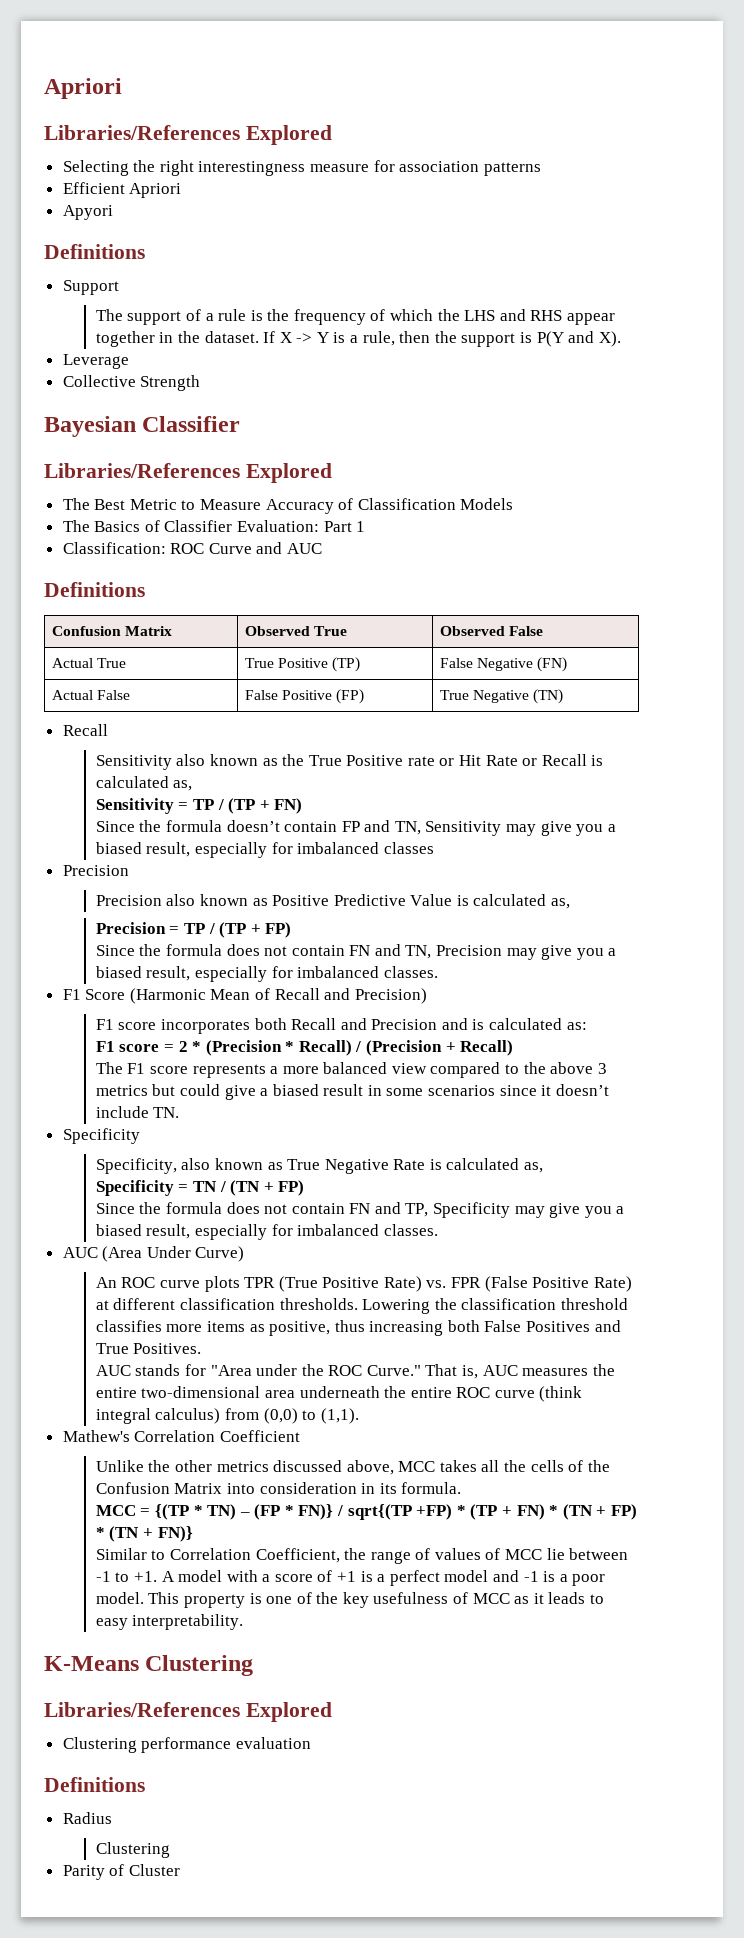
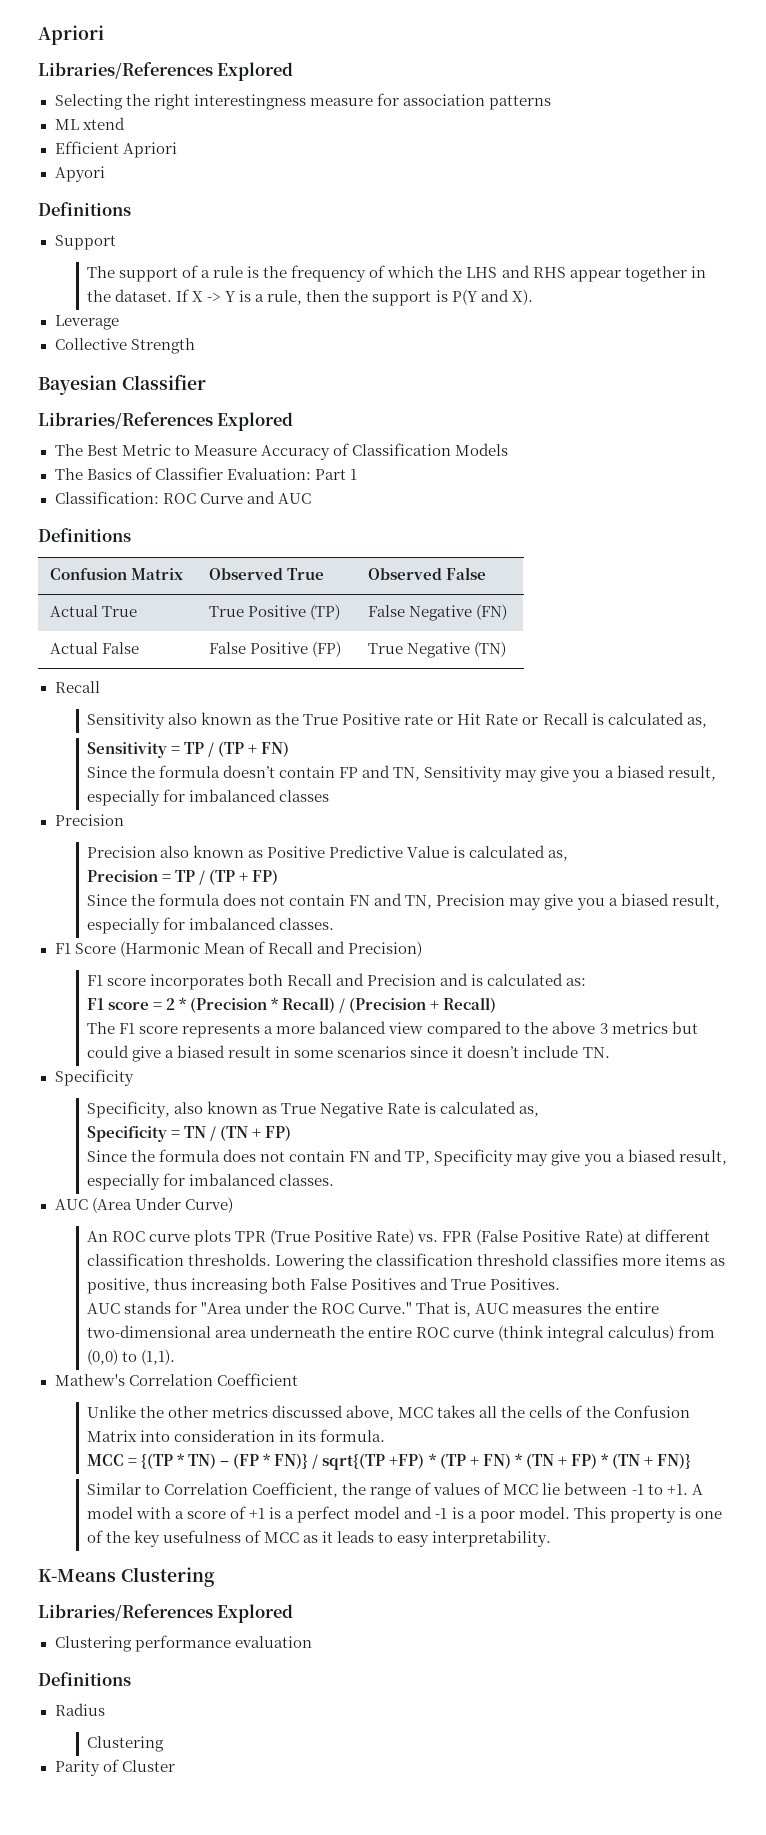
+ ML xtend

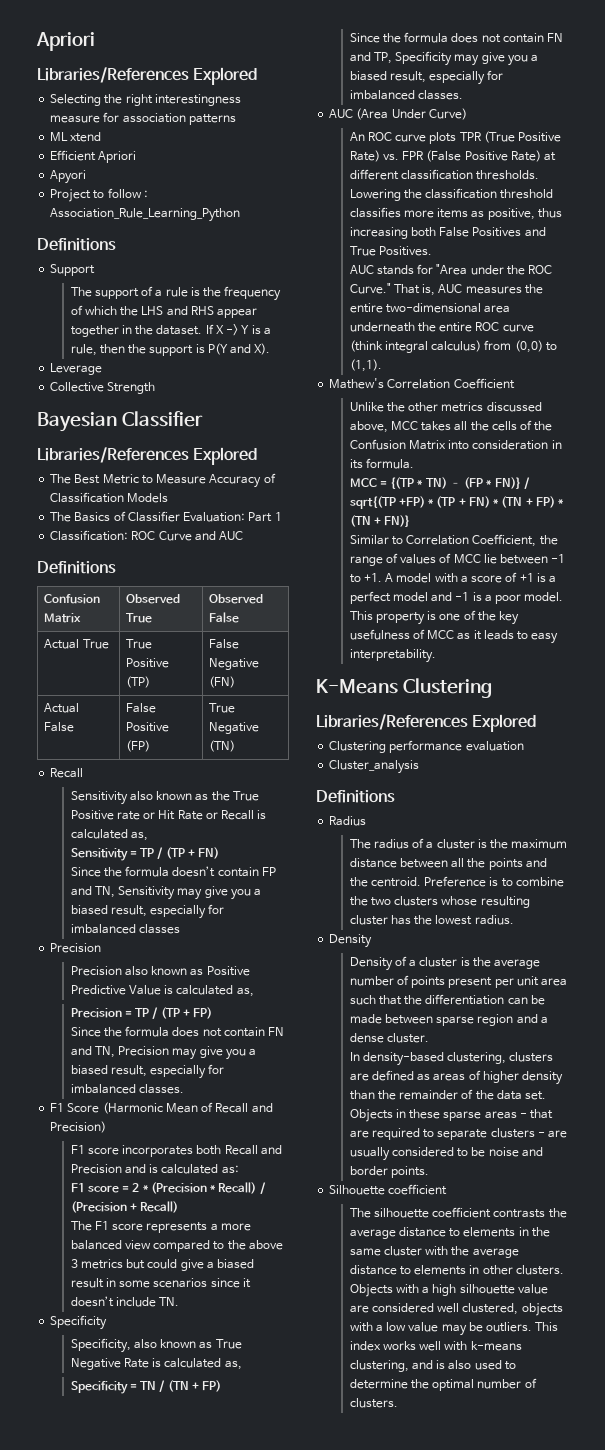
+ Project to follow : Association_Rule_Learning_Python
+ Cluster_analysis
  Radius
- Clustering
- Parity of Cluster
+ The radius of a cluster is the maximum distance between all the points and the centroid. Preference is to combine the two clusters whose resulting cluster has the lowest radius.
+ Density
+ Density of a cluster is the average number of points present per unit area such that the differentiation can be made between sparse region and a dense cluster.
+ In density-based clustering, clusters are defined as areas of higher density than the remainder of the data set. Objects in these sparse areas - that are required to separate clusters - are usually considered to be noise and border points.
+ Silhouette coefficient
+ The silhouette coefficient contrasts the average distance to elements in the same cluster with the average distance to elements in other clusters. Objects with a high silhouette value are considered well clustered, objects with a low value may be outliers. This index works well with k-means clustering, and is also used to determine the optimal number of clusters.

